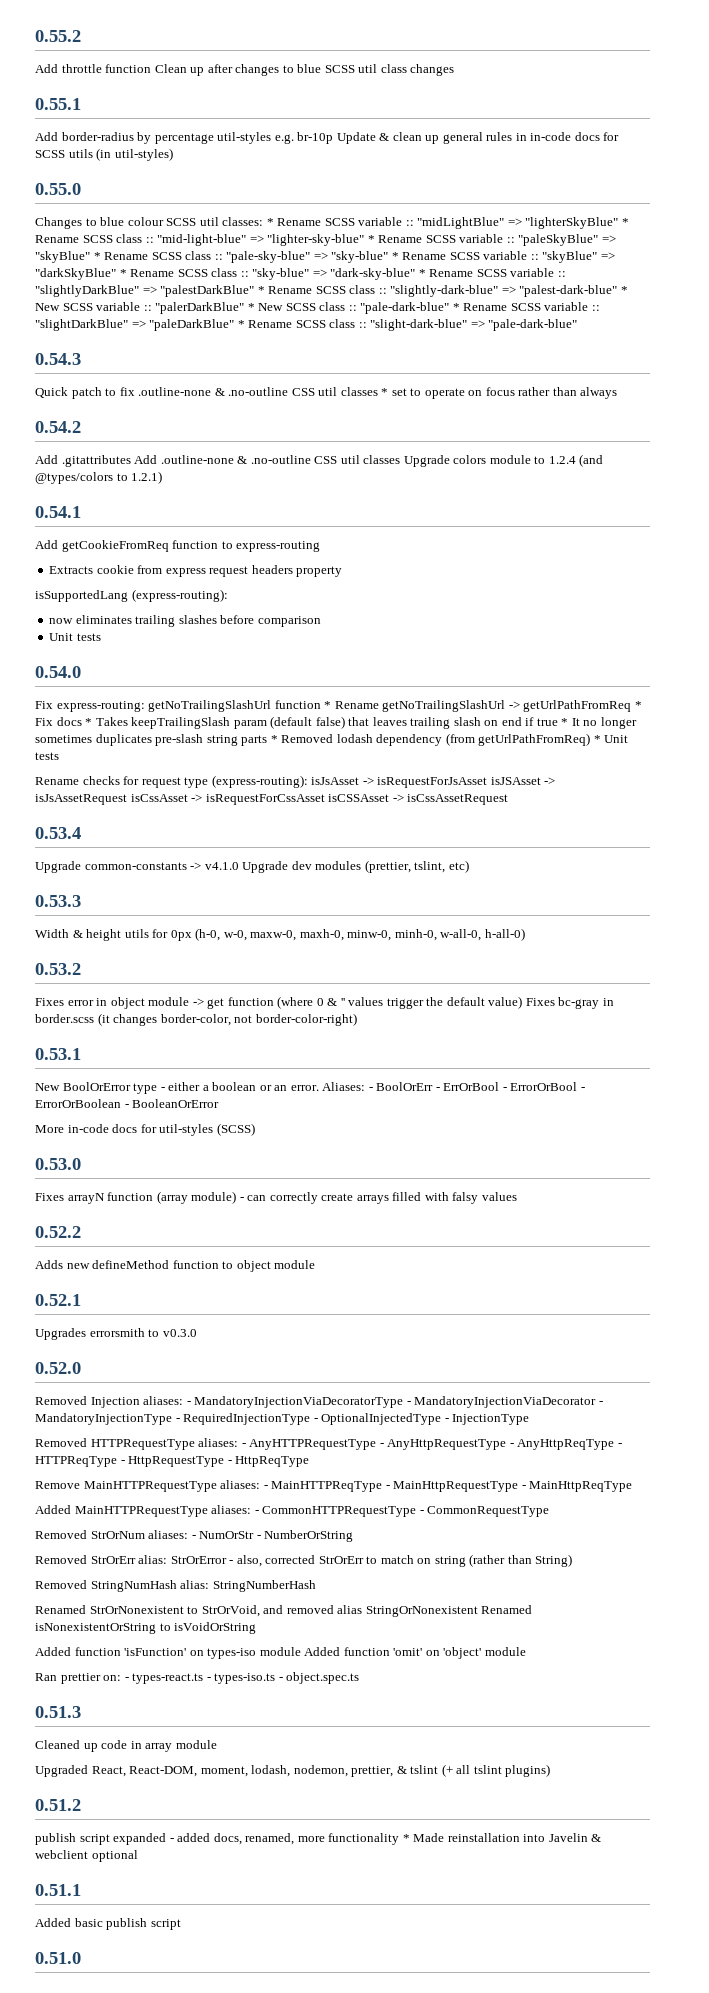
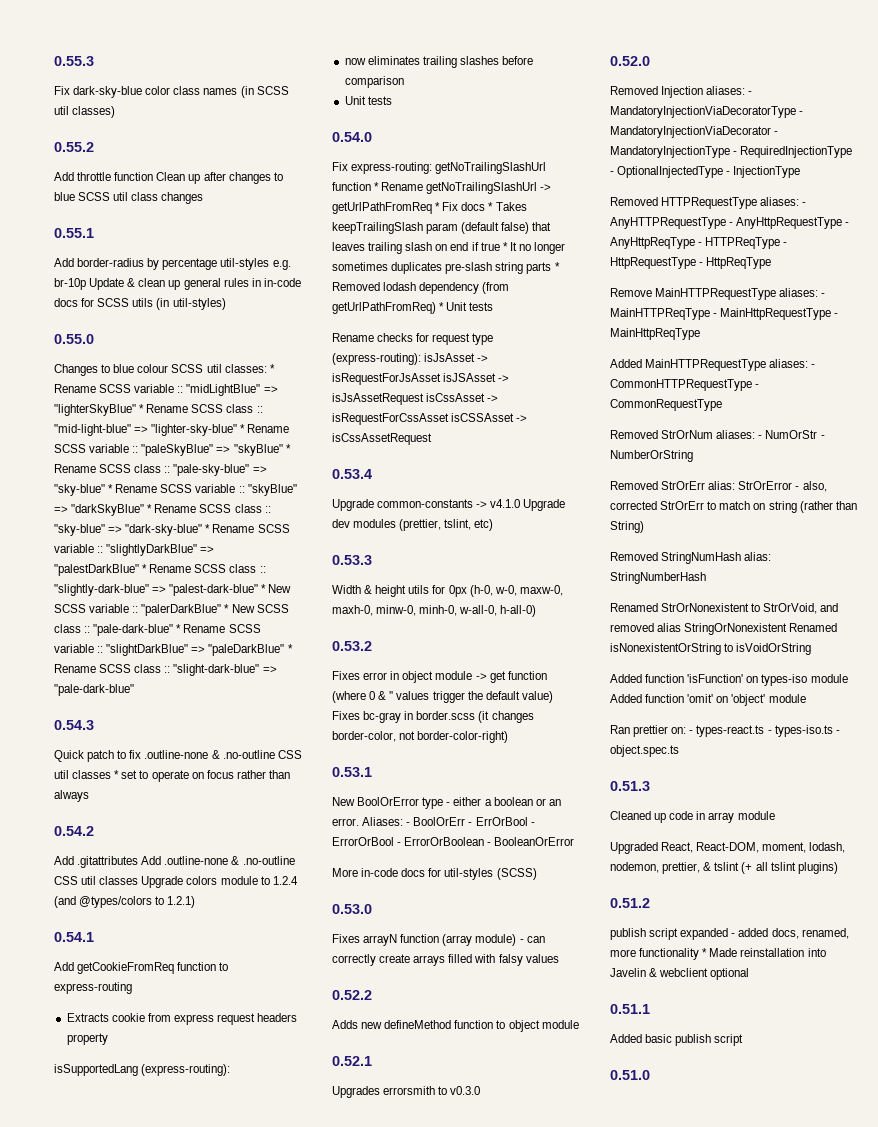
+ 0.55.3
+ Fix dark-sky-blue color class names (in SCSS util classes)

